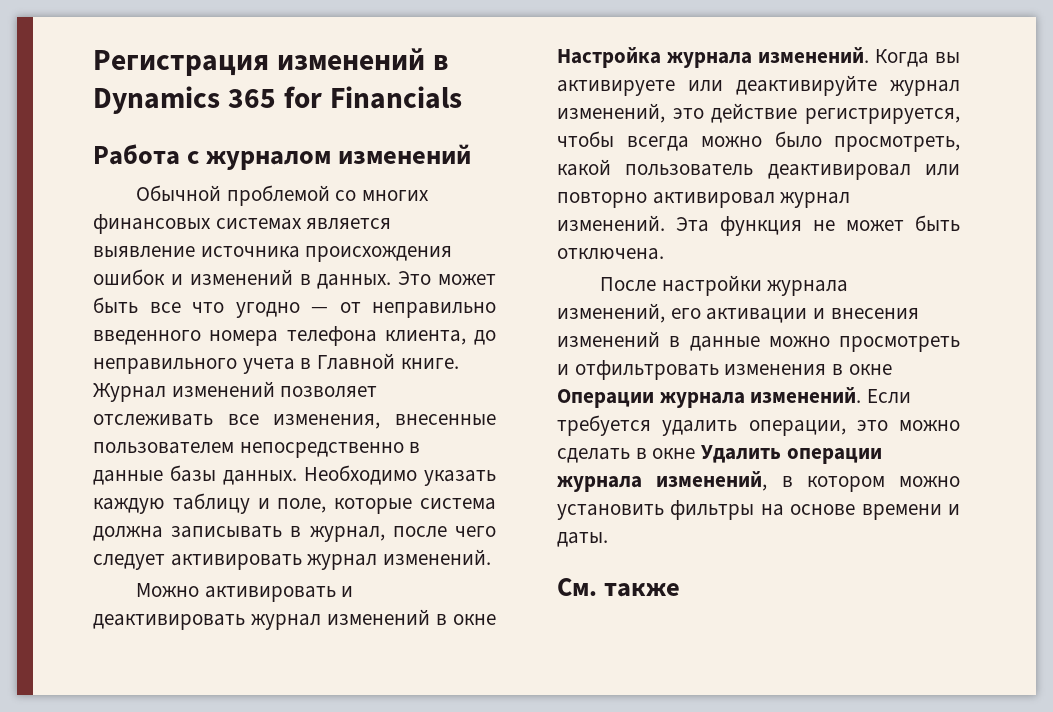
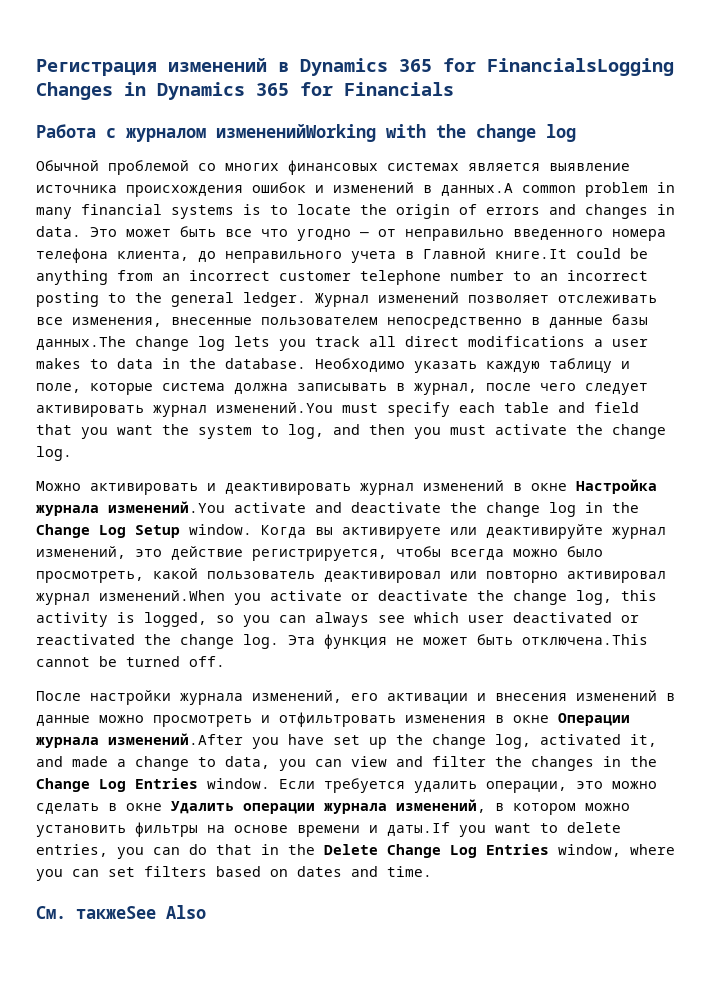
- Регистрация изменений в Dynamics 365 for Financials
+ Регистрация изменений в Dynamics 365 for FinancialsLogging Changes in Dynamics 365 for Financials
- Работа с журналом изменений
+ Работа с журналом измененийWorking with the change log
- Обычной проблемой со многих финансовых системах является выявление источника происхождения ошибок и изменений в данных.
+ Обычной проблемой со многих финансовых системах является выявление источника происхождения ошибок и изменений в данных.A common problem in many financial systems is to locate the origin of errors and changes in data.
- Это может быть все что угодно — от неправильно введенного номера телефона клиента, до неправильного учета в Главной книге.
+ Это может быть все что угодно — от неправильно введенного номера телефона клиента, до неправильного учета в Главной книге.It could be anything from an incorrect customer telephone number to an incorrect posting to the general ledger.
- Журнал изменений позволяет отслеживать все изменения, внесенные пользователем непосредственно в данные базы данных.
+ Журнал изменений позволяет отслеживать все изменения, внесенные пользователем непосредственно в данные базы данных.The change log lets you track all direct modifications a user makes to data in the database.
- Необходимо указать каждую таблицу и поле, которые система должна записывать в журнал, после чего следует активировать журнал изменений.
+ Необходимо указать каждую таблицу и поле, которые система должна записывать в журнал, после чего следует активировать журнал изменений.You must specify each table and field that you want the system to log, and then you must activate the change log.
- Можно активировать и деактивировать журнал изменений в окне Настройка журнала изменений.
+ Можно активировать и деактивировать журнал изменений в окне Настройка журнала изменений.You activate and deactivate the change log in the Change Log Setup window.
- Когда вы активируете или деактивируйте журнал изменений, это действие регистрируется, чтобы всегда можно было просмотреть, какой пользователь деактивировал или повторно активировал журнал изменений.
+ Когда вы активируете или деактивируйте журнал изменений, это действие регистрируется, чтобы всегда можно было просмотреть, какой пользователь деактивировал или повторно активировал журнал изменений.When you activate or deactivate the change log, this activity is logged, so you can always see which user deactivated or reactivated the change log.
- Эта функция не может быть отключена.
+ Эта функция не может быть отключена.This cannot be turned off.
- После настройки журнала изменений, его активации и внесения изменений в данные можно просмотреть и отфильтровать изменения в окне Операции журнала изменений.
+ После настройки журнала изменений, его активации и внесения изменений в данные можно просмотреть и отфильтровать изменения в окне Операции журнала изменений.After you have set up the change log, activated it, and made a change to data, you can view and filter the changes in the Change Log Entries window.
- Если требуется удалить операции, это можно сделать в окне Удалить операции журнала изменений, в котором можно установить фильтры на основе времени и даты.
+ Если требуется удалить операции, это можно сделать в окне Удалить операции журнала изменений, в котором можно установить фильтры на основе времени и даты.If you want to delete entries, you can do that in the Delete Change Log Entries window, where you can set filters based on dates and time.
- См. также
+ См. такжеSee Also

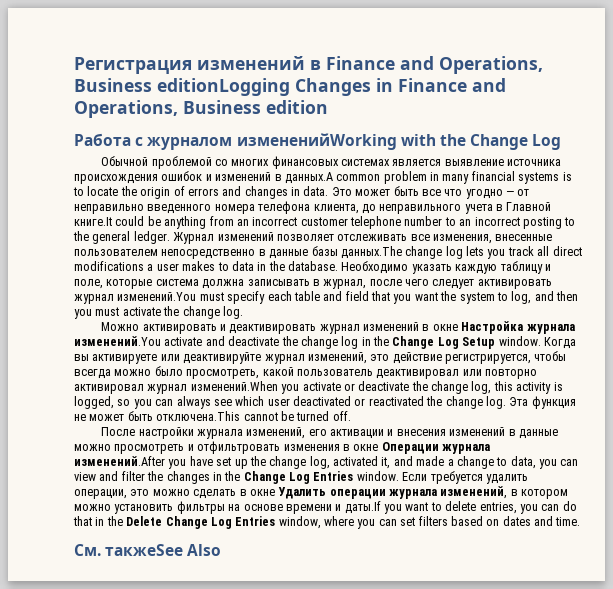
- Регистрация изменений в Dynamics 365 for FinancialsLogging Changes in Dynamics 365 for Financials
+ Регистрация изменений в Finance and Operations, Business editionLogging Changes in Finance and Operations, Business edition
- Работа с журналом измененийWorking with the change log
+ Работа с журналом измененийWorking with the Change Log

